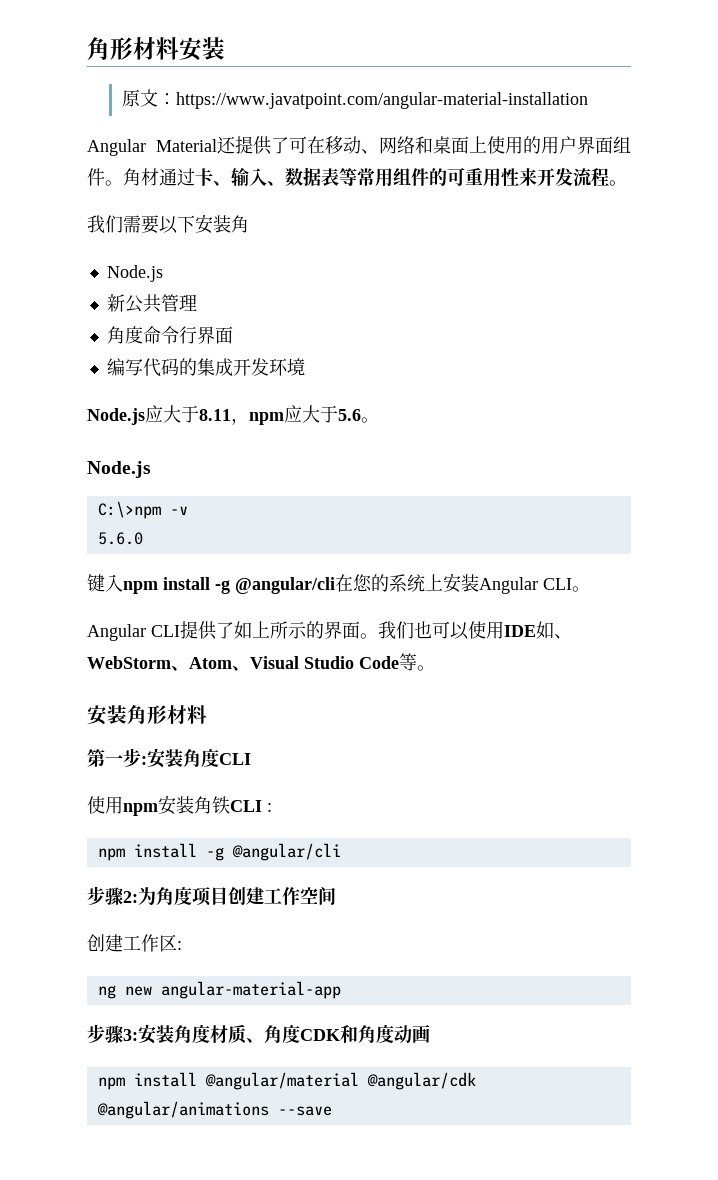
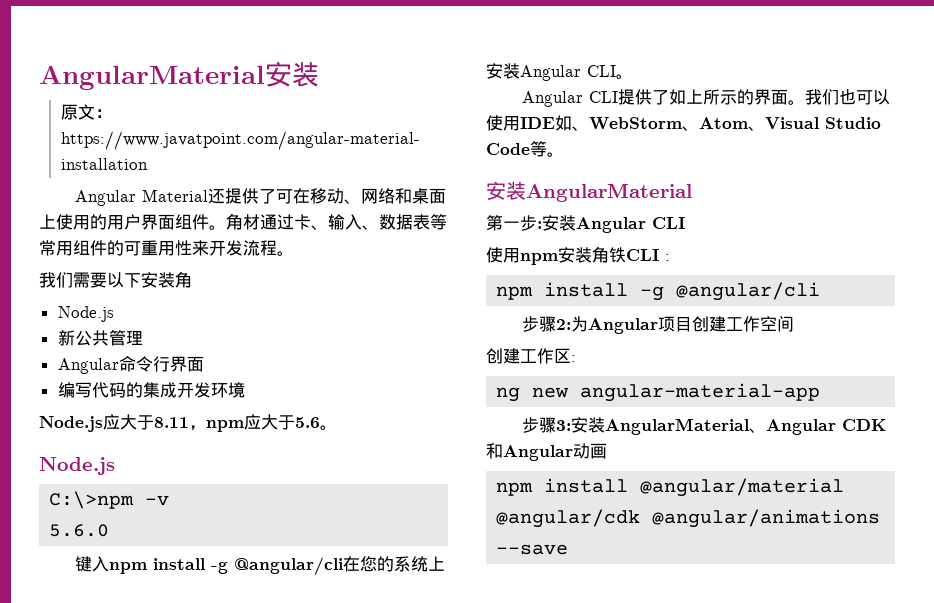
- 角形材料安装
+ AngularMaterial安装
- 角度命令行界面
+ Angular命令行界面
  我们也可以使用IDE如、WebStorm、Atom、Visual Studio Code等。
- 安装角形材料
+ 安装AngularMaterial
- 第一步:安装角度CLI
+ 第一步:安装Angular CLI
- 步骤2:为角度项目创建工作空间
+ 步骤2:为Angular项目创建工作空间
- 步骤3:安装角度材质、角度CDK和角度动画
+ 步骤3:安装AngularMaterial、Angular CDK和Angular动画

